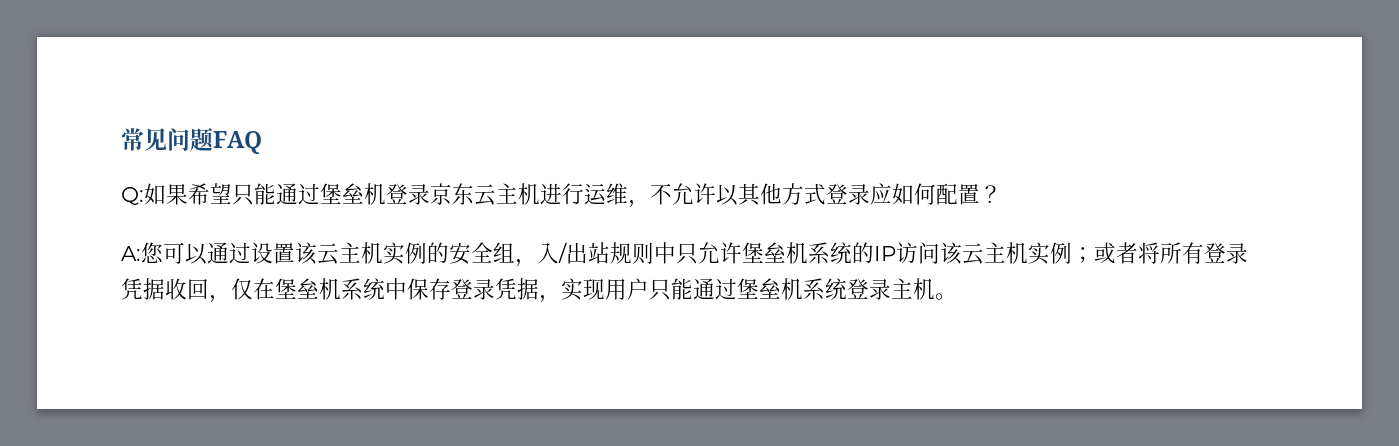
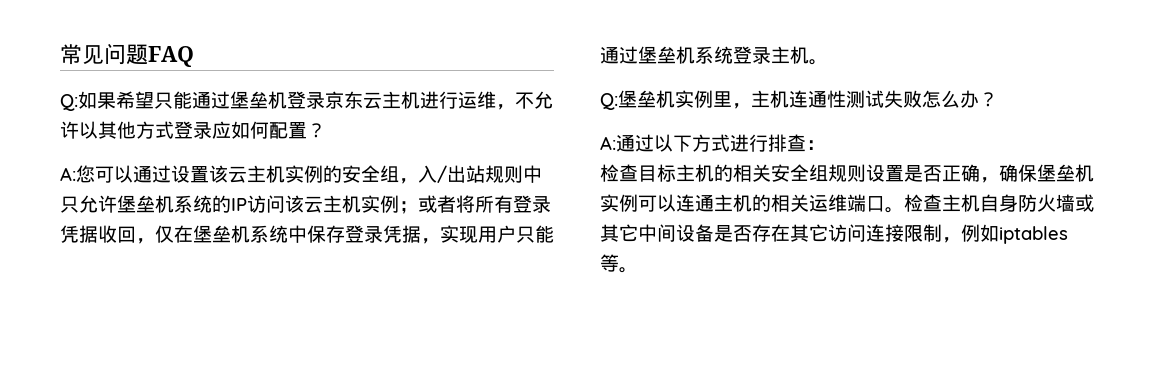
+ Q:堡垒机实例里，主机连通性测试失败怎么办？
+ A:通过以下方式进行排查：
+ 检查目标主机的相关安全组规则设置是否正确，确保堡垒机实例可以连通主机的相关运维端口。检查主机自身防火墙或其它中间设备是否存在其它访问连接限制，例如iptables等。

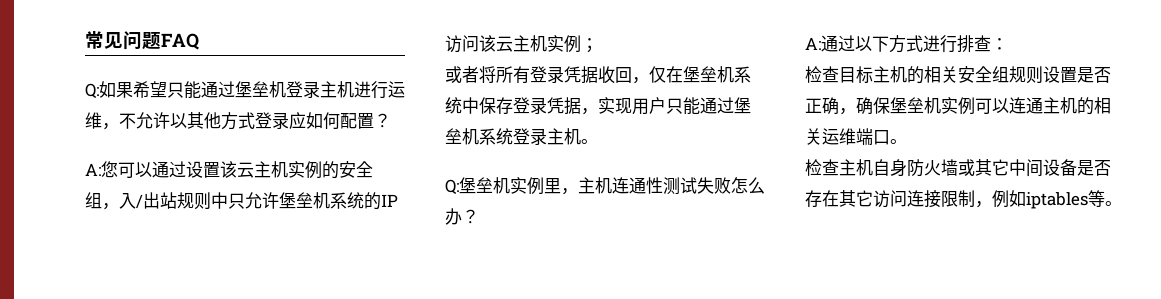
- Q:如果希望只能通过堡垒机登录京东云主机进行运维，不允许以其他方式登录应如何配置？
+ Q:如果希望只能通过堡垒机登录主机进行运维，不允许以其他方式登录应如何配置？
- A:您可以通过设置该云主机实例的安全组，入/出站规则中只允许堡垒机系统的IP访问该云主机实例；或者将所有登录凭据收回，仅在堡垒机系统中保存登录凭据，实现用户只能通过堡垒机系统登录主机。
+ A:您可以通过设置该云主机实例的安全组，入/出站规则中只允许堡垒机系统的IP访问该云主机实例；
+ 或者将所有登录凭据收回，仅在堡垒机系统中保存登录凭据，实现用户只能通过堡垒机系统登录主机。
- 检查目标主机的相关安全组规则设置是否正确，确保堡垒机实例可以连通主机的相关运维端口。检查主机自身防火墙或其它中间设备是否存在其它访问连接限制，例如iptables等。
+ 检查目标主机的相关安全组规则设置是否正确，确保堡垒机实例可以连通主机的相关运维端口。
+ 检查主机自身防火墙或其它中间设备是否存在其它访问连接限制，例如iptables等。

